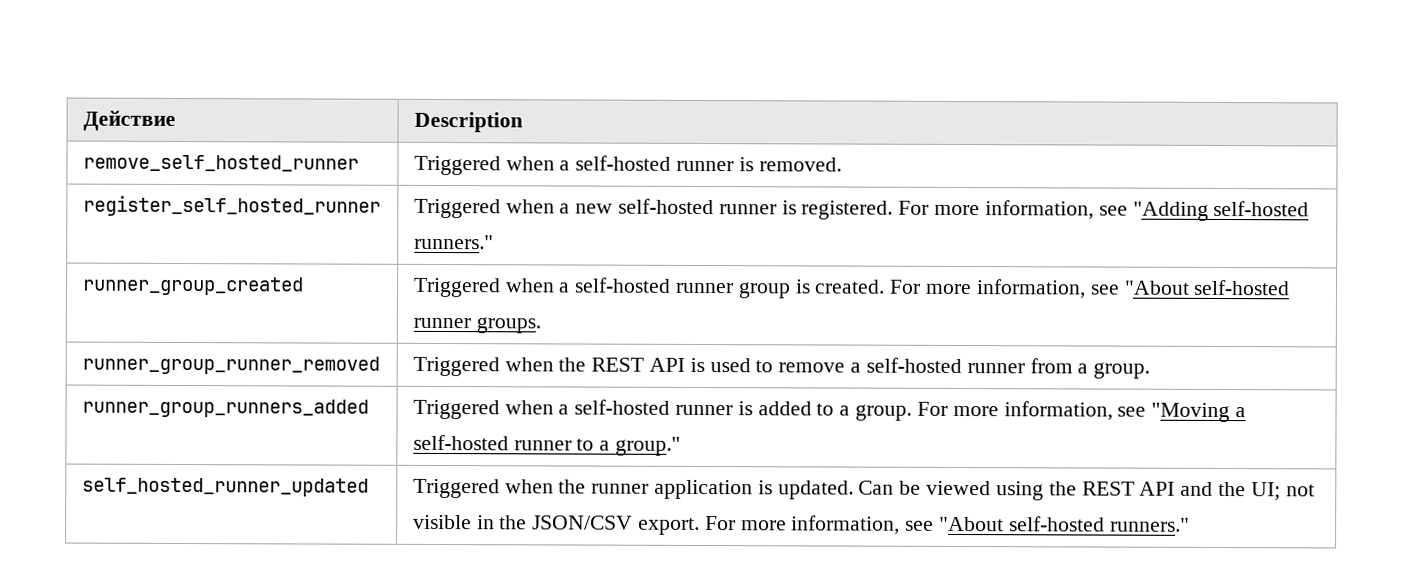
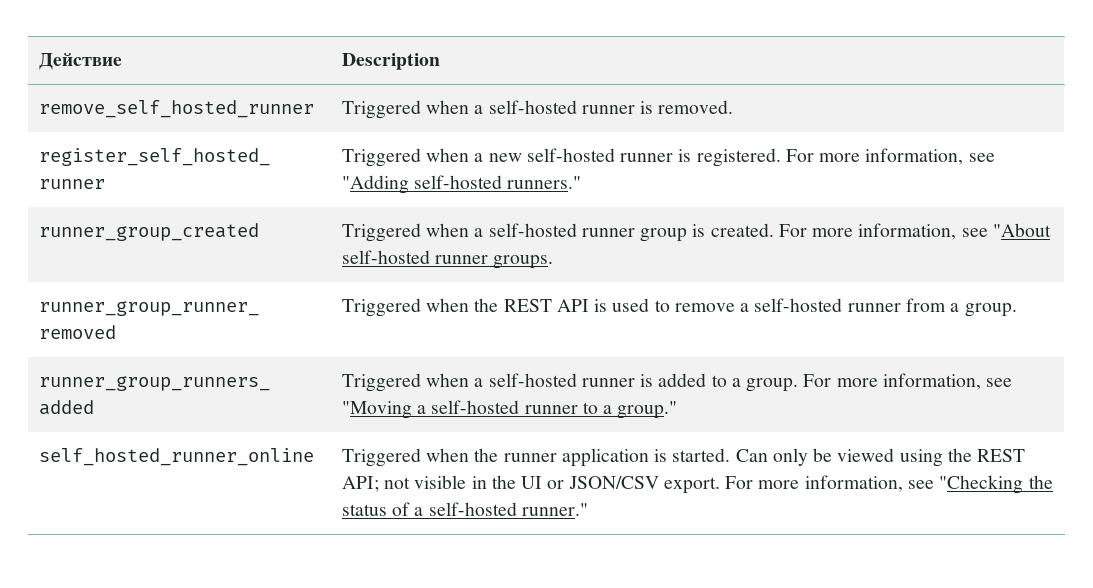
- self_hosted_runner_updated | Triggered when the runner application is updated. Can be viewed using the REST API and the UI; not visible in the JSON/CSV export. For more information, see "About self-hosted runners."
+ self_hosted_runner_online | Triggered when the runner application is started. Can only be viewed using the REST API; not visible in the UI or JSON/CSV export. For more information, see "Checking the status of a self-hosted runner."

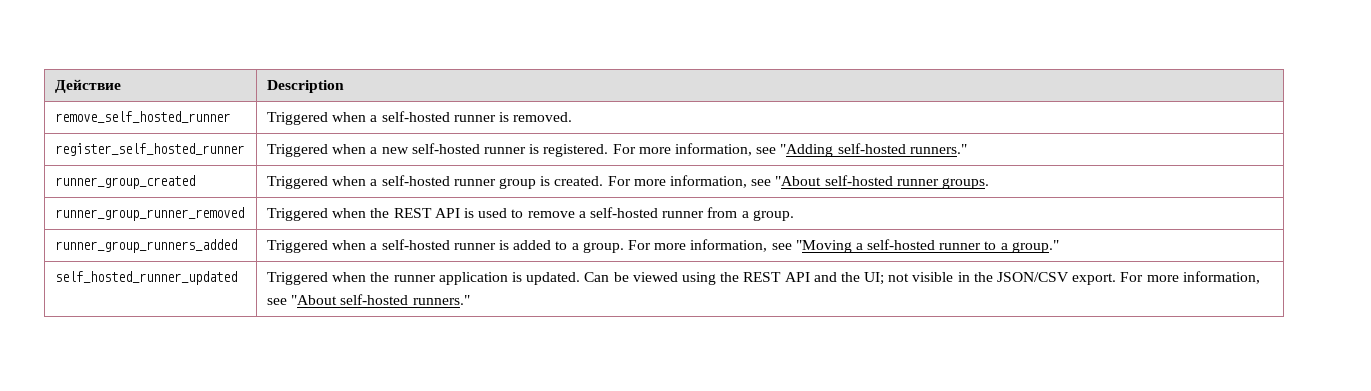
- self_hosted_runner_online | Triggered when the runner application is started. Can only be viewed using the REST API; not visible in the UI or JSON/CSV export. For more information, see "Checking the status of a self-hosted runner."
+ self_hosted_runner_updated | Triggered when the runner application is updated. Can be viewed using the REST API and the UI; not visible in the JSON/CSV export. For more information, see "About self-hosted runners."

